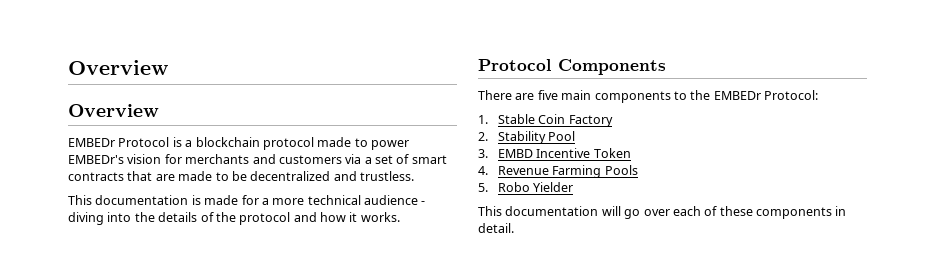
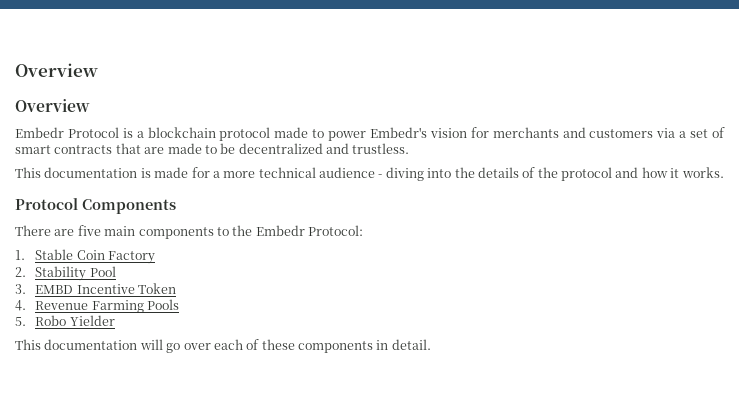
- EMBEDr Protocol is a blockchain protocol made to power EMBEDr's vision for merchants and customers via a set of smart contracts that are made to be decentralized and trustless.
+ Embedr Protocol is a blockchain protocol made to power Embedr's vision for merchants and customers via a set of smart contracts that are made to be decentralized and trustless.
- There are five main components to the EMBEDr Protocol:
+ There are five main components to the Embedr Protocol:

